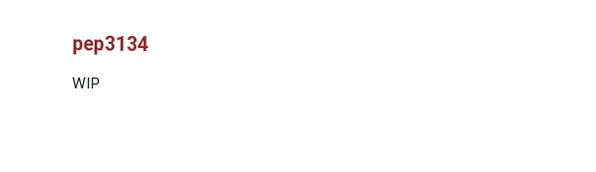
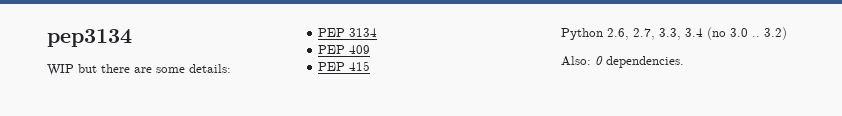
- WIP
+ WIP but there are some details:
+ PEP 3134
+ PEP 409
+ PEP 415
+ Python 2.6, 2.7, 3.3, 3.4 (no 3.0 .. 3.2)
+ Also: 0 dependencies.

